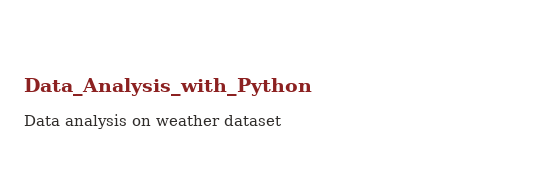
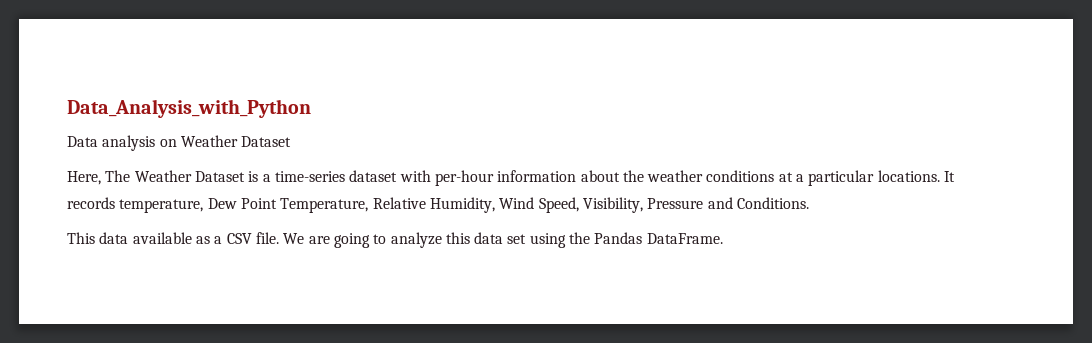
- Data analysis on weather dataset
+ Data analysis on Weather Dataset
+ Here, The Weather Dataset is a time-series dataset with per-hour information about the weather conditions at a particular locations. It records temperature, Dew Point Temperature, Relative Humidity, Wind Speed, Visibility, Pressure and Conditions.
+ This data available as a CSV file. We are going to analyze this data set using the Pandas DataFrame.

